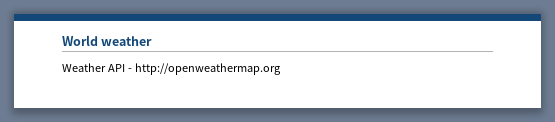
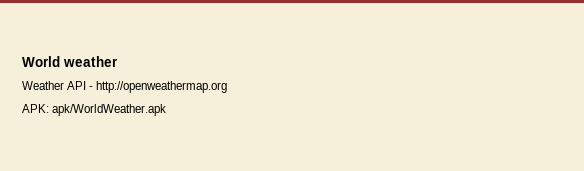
+ APK: apk/WorldWeather.apk

